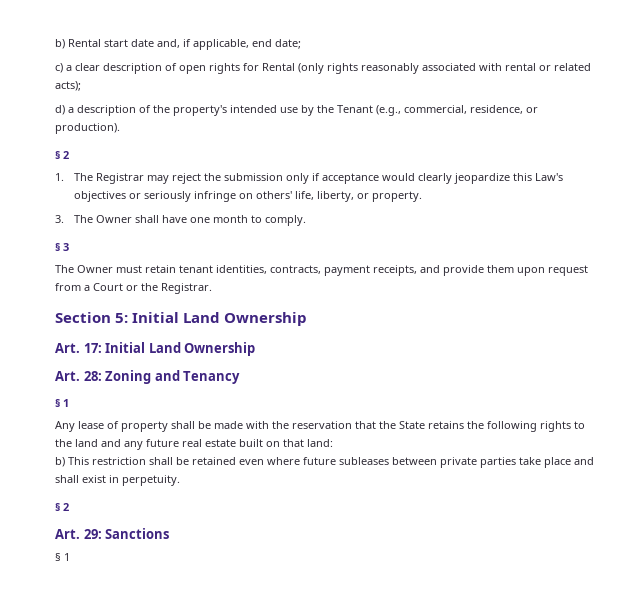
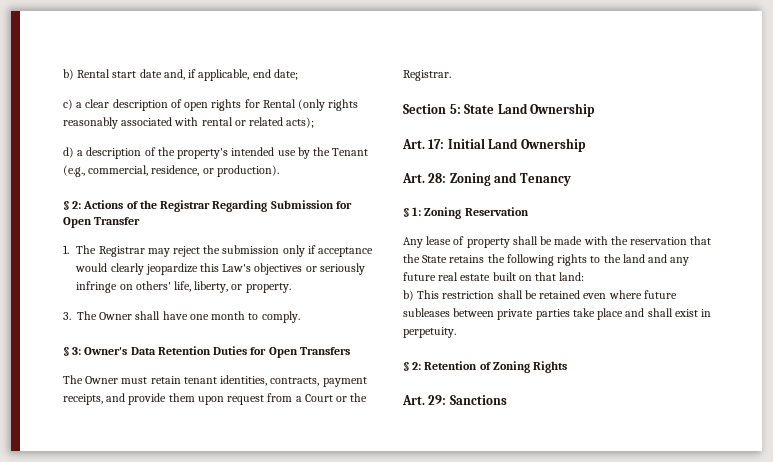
  d) a description of the property's intended use by the Tenant (e.g., commercial, residence, or production).
- § 2
+ § 2: Actions of the Registrar Regarding Submission for Open Transfer
- § 3
+ § 3: Owner's Data Retention Duties for Open Transfers
- Section 5: Initial Land Ownership
+ Section 5: State Land Ownership
  Art. 28: Zoning and Tenancy
- § 1
+ § 1: Zoning Reservation
  b) This restriction shall be retained even where future subleases between private parties take place and shall exist in perpetuity.
- § 2
+ § 2: Retention of Zoning Rights
  Art. 29: Sanctions
- § 1

